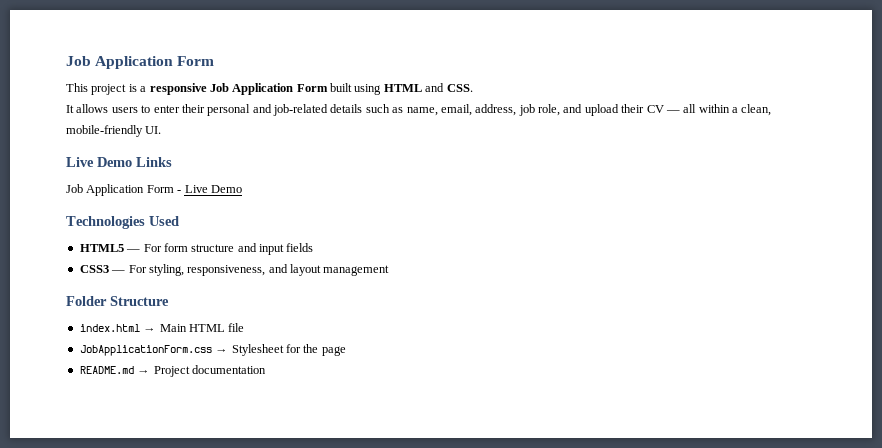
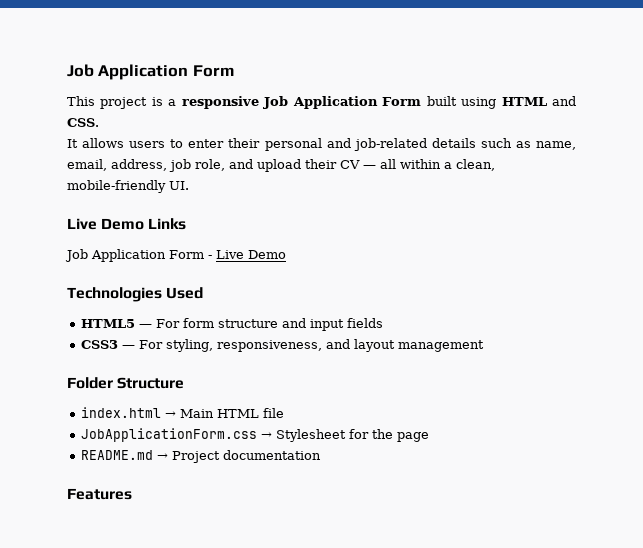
+ Features

